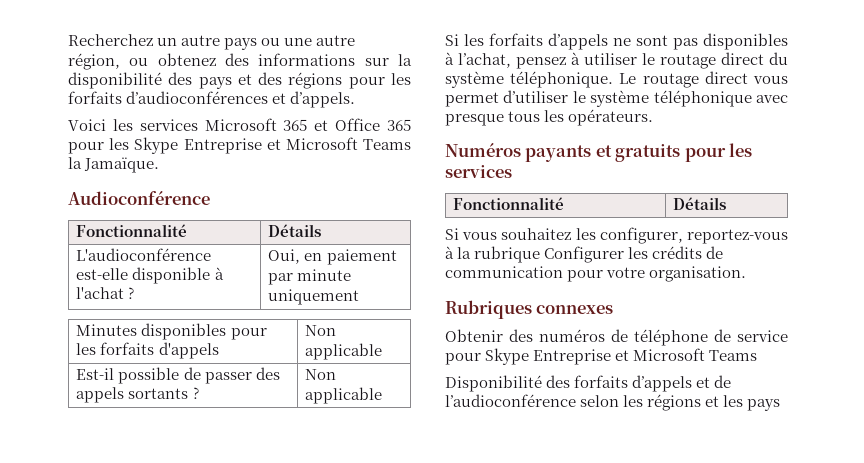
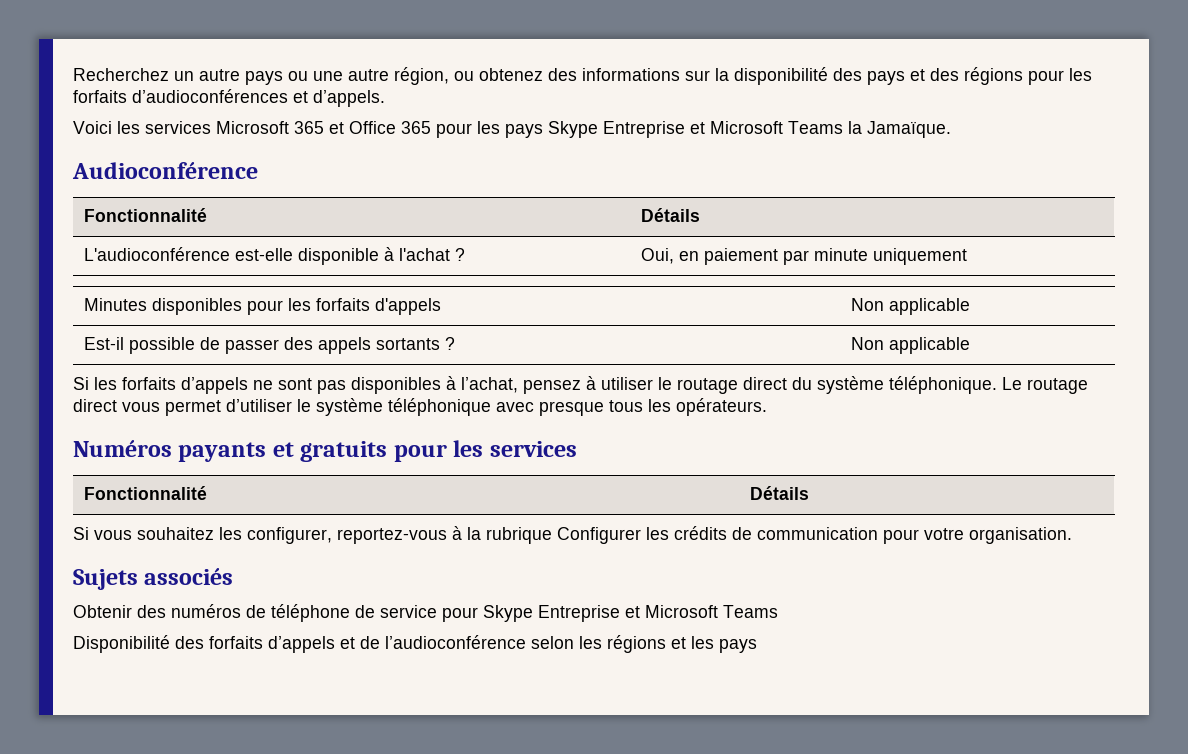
- Voici les services Microsoft 365 et Office 365 pour les Skype Entreprise et Microsoft Teams la Jamaïque.
+ Voici les services Microsoft 365 et Office 365 pour les pays Skype Entreprise et Microsoft Teams la Jamaïque.
- Rubriques connexes
+ Sujets associés

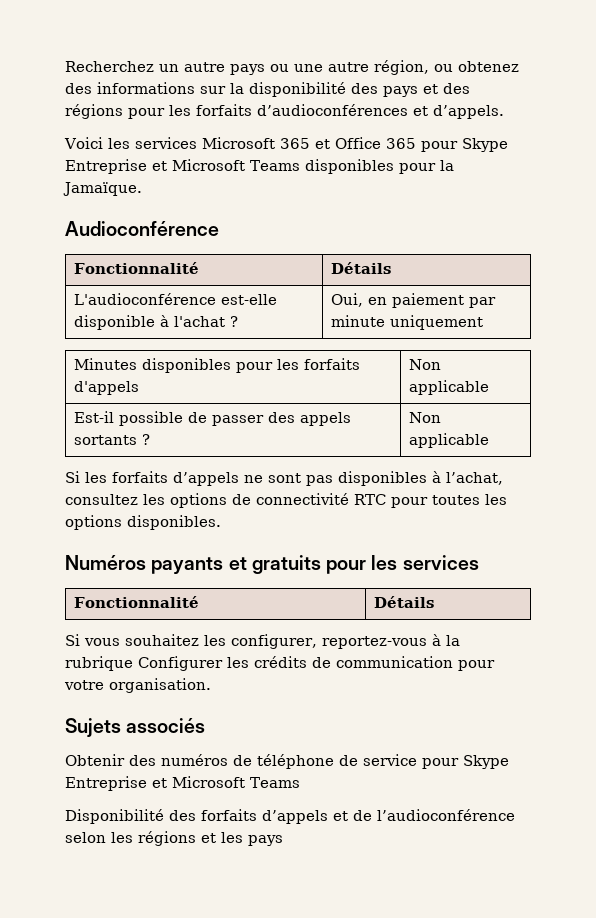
- Voici les services Microsoft 365 et Office 365 pour les pays Skype Entreprise et Microsoft Teams la Jamaïque.
+ Voici les services Microsoft 365 et Office 365 pour Skype Entreprise et Microsoft Teams disponibles pour la Jamaïque.
- Si les forfaits d’appels ne sont pas disponibles à l’achat, pensez à utiliser le routage direct du système téléphonique. Le routage direct vous permet d’utiliser le système téléphonique avec presque tous les opérateurs.
+ Si les forfaits d’appels ne sont pas disponibles à l’achat, consultez les options de connectivité RTC pour toutes les options disponibles.

